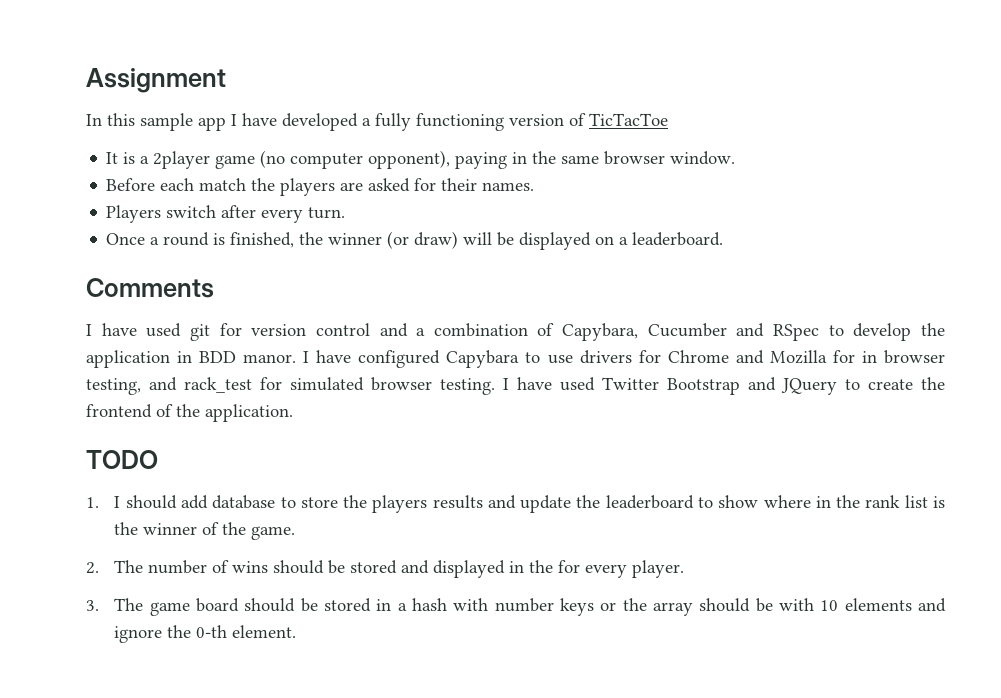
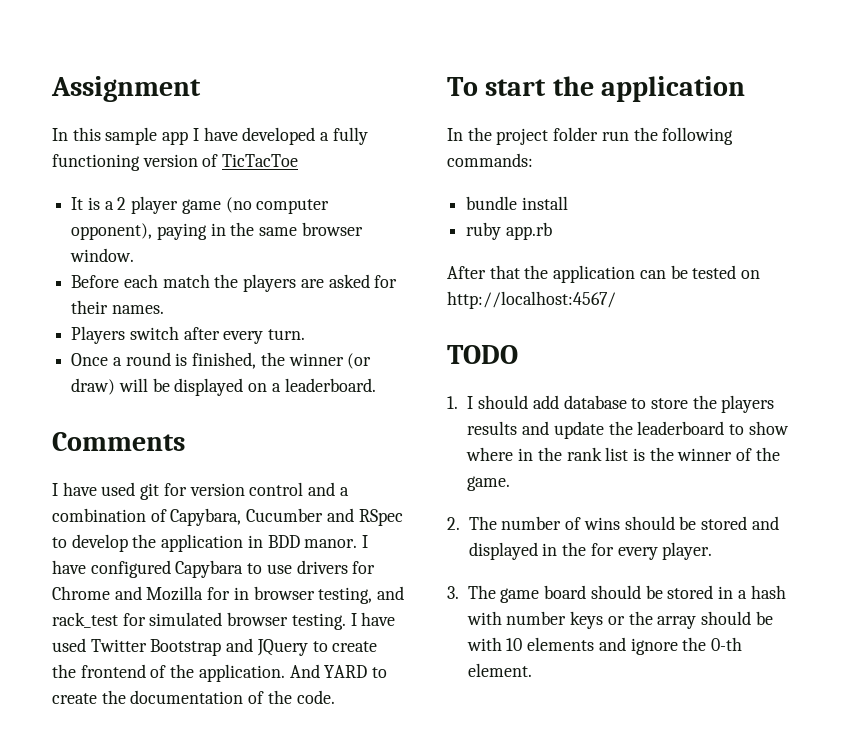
- It is a 2player game (no computer opponent), paying in the same browser window.
+ It is a 2 player game (no computer opponent), paying in the same browser window.
+ And YARD to create the documentation of the code.
+ To start the application
+ In the project folder run the following commands:
+ bundle install
+ ruby app.rb
+ After that the application can be tested on http://localhost:4567/

